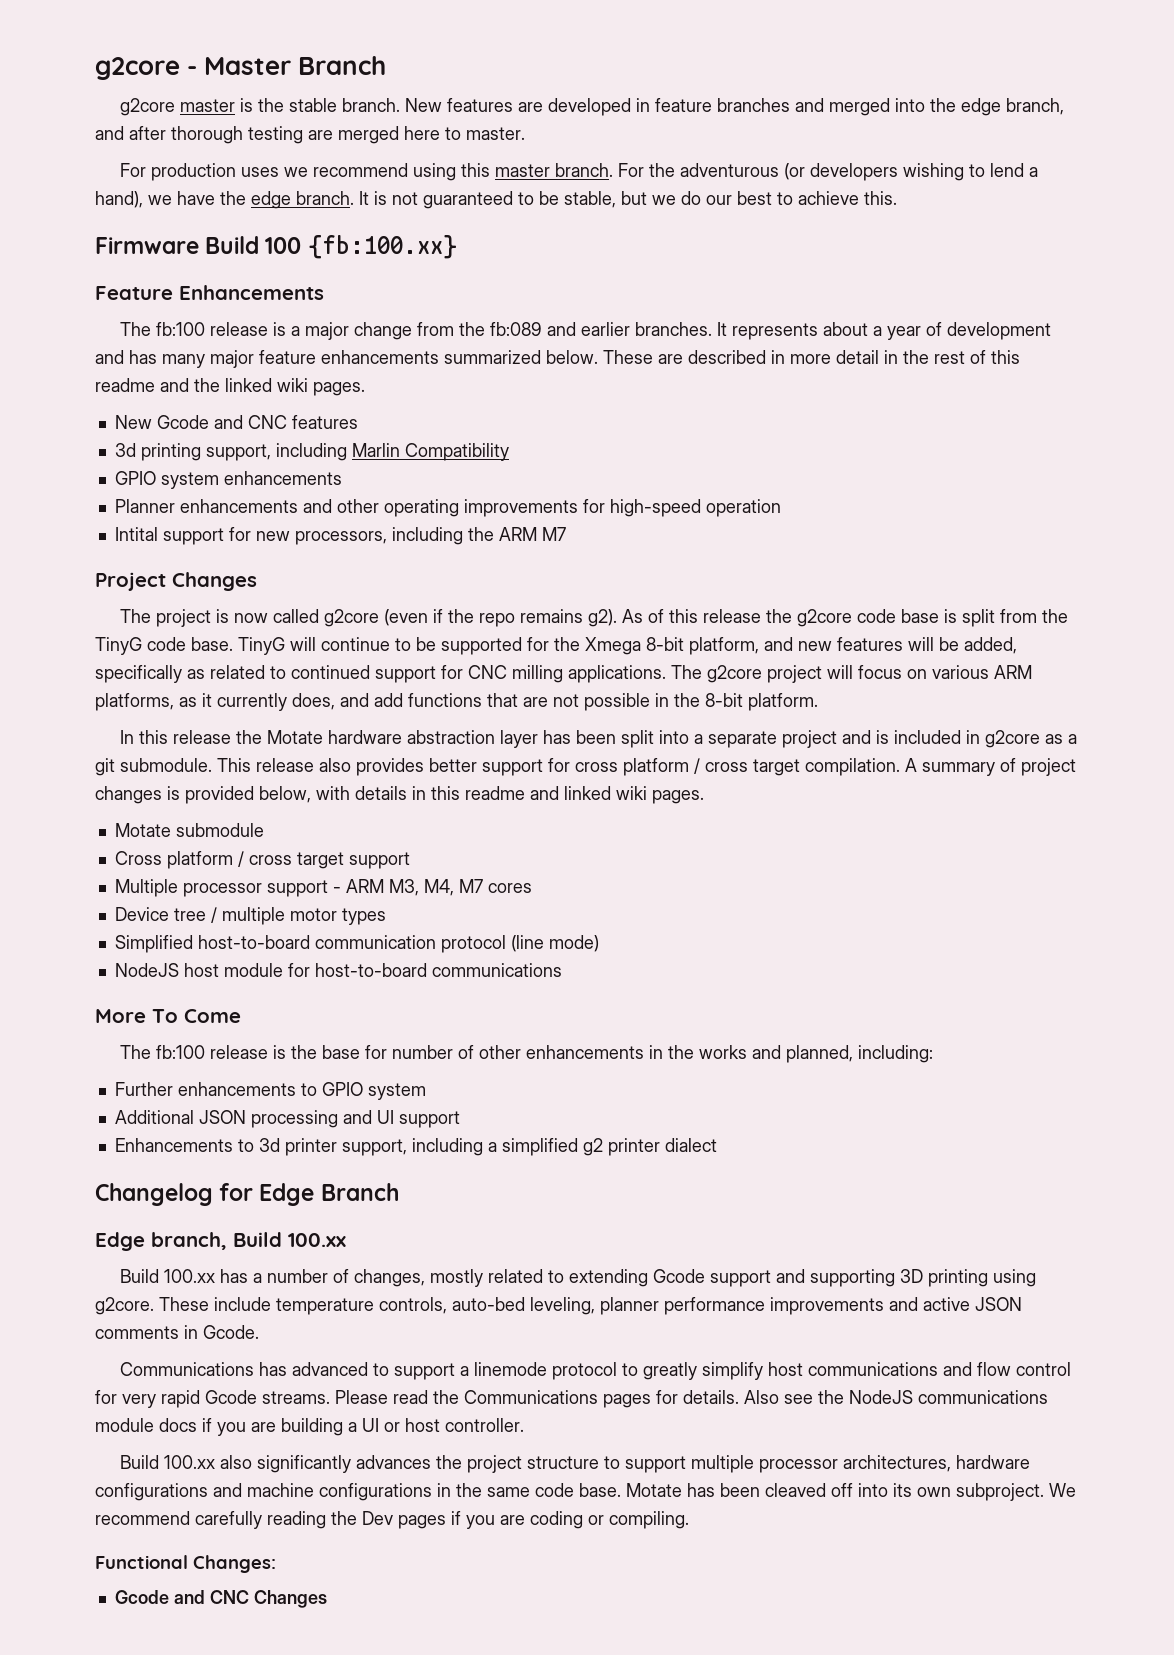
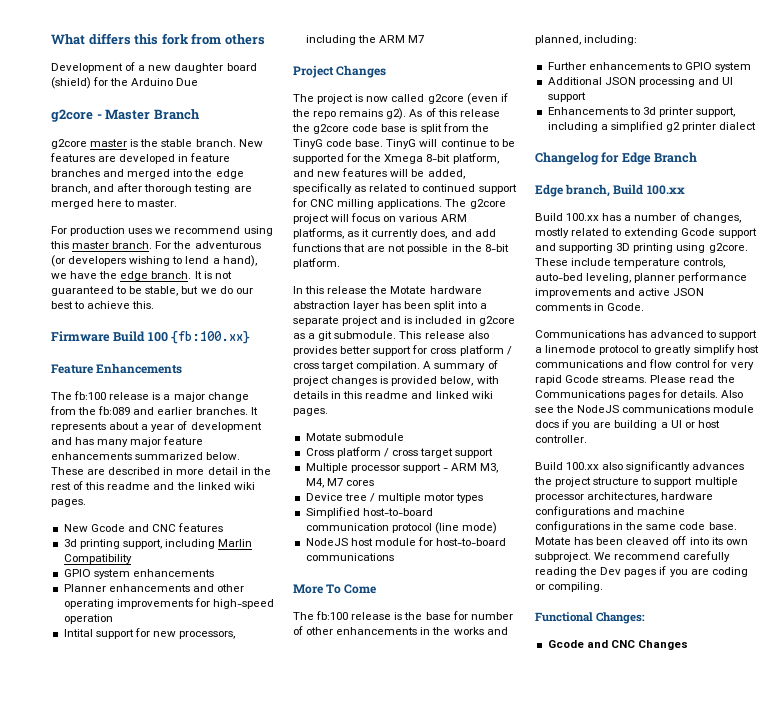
+ What differs this fork from others
+ Development of a new daughter board (shield) for the Arduino Due

